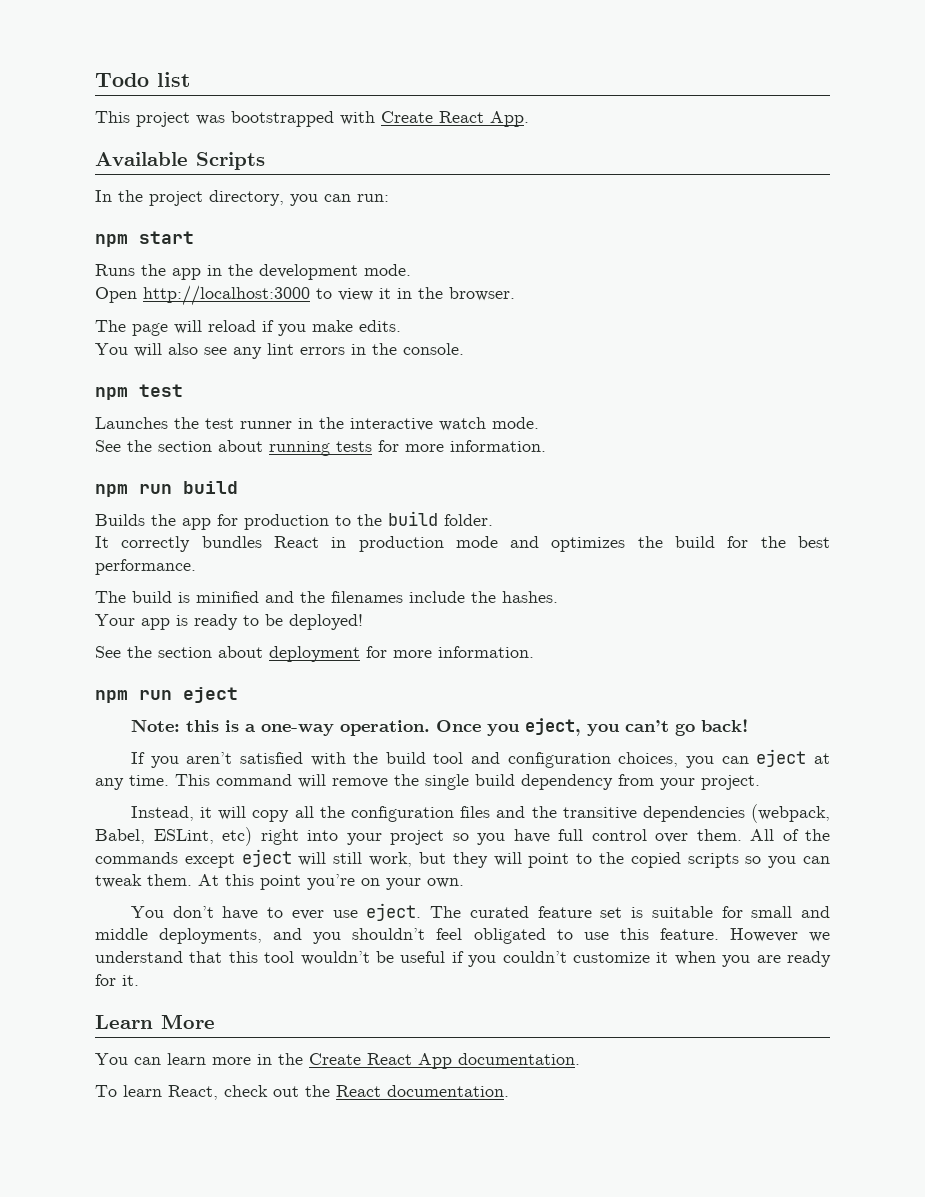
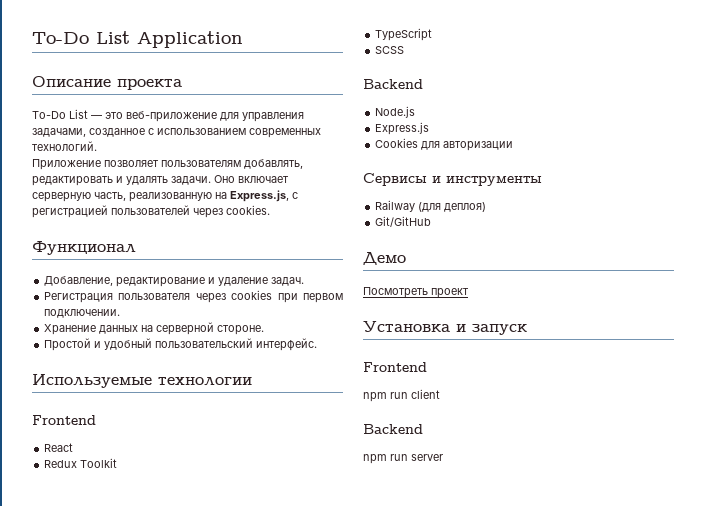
- Todo list
- This project was bootstrapped with Create React App.
- Available Scripts
- In the project directory, you can run:
- npm start
- Runs the app in the development mode.
- Open http://localhost:3000 to view it in the browser.
- The page will reload if you make edits.
- You will also see any lint errors in the console.
- npm test
- Launches the test runner in the interactive watch mode.
- See the section about running tests for more information.
- npm run build
- Builds the app for production to the build folder.
- It correctly bundles React in production mode and optimizes the build for the best performance.
- The build is minified and the filenames include the hashes.
- Your app is ready to be deployed!
- See the section about deployment for more information.
- npm run eject
- Note: this is a one-way operation. Once you eject, you can’t go back!
- If you aren’t satisfied with the build tool and configuration choices, you can eject at any time. This command will remove the single build dependency from your project.
- Instead, it will copy all the configuration files and the transitive dependencies (webpack, Babel, ESLint, etc) right into your project so you have full control over them. All of the commands except eject will still work, but they will point to the copied scripts so you can tweak them. At this point you’re on your own.
- You don’t have to ever use eject. The curated feature set is suitable for small and middle deployments, and you shouldn’t feel obligated to use this feature. However we understand that this tool wouldn’t be useful if you couldn’t customize it when you are ready for it.
- Learn More
- You can learn more in the Create React App documentation.
- To learn React, check out the React documentation.
+ To-Do List Application
+ Описание проекта
+ To-Do List — это веб-приложение для управления задачами, созданное с использованием современных технологий.
+ Приложение позволяет пользователям добавлять, редактировать и удалять задачи. Оно включает серверную часть, реализованную на Express.js, с регистрацией пользователей через cookies.
+ Функционал
+ Добавление, редактирование и удаление задач.
+ Регистрация пользователя через cookies при первом подключении.
+ Хранение данных на серверной стороне.
+ Простой и удобный пользовательский интерфейс.
+ Используемые технологии
+ Frontend
+ React
+ Redux Toolkit
+ TypeScript
+ SCSS
+ Backend
+ Node.js
+ Express.js
+ Cookies для авторизации
+ Сервисы и инструменты
+ Railway (для деплоя)
+ Git/GitHub
+ Демо
+ Посмотреть проект
+ Установка и запуск
+ Frontend
+ npm run client
+ Backend
+ npm run server

